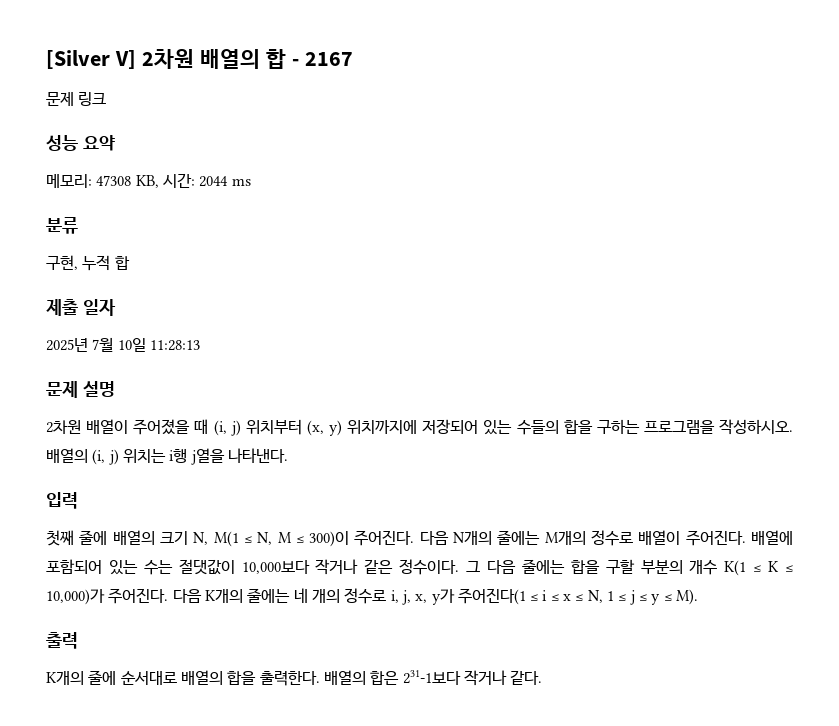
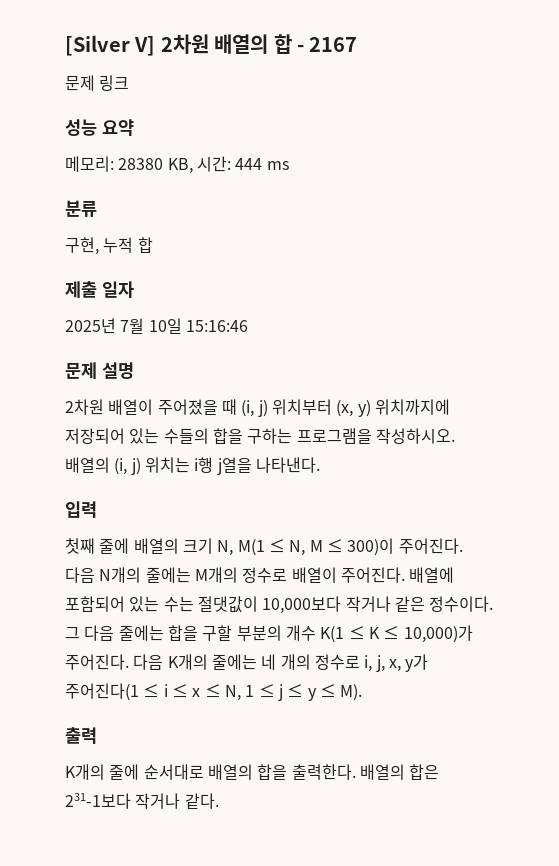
- 메모리: 47308 KB, 시간: 2044 ms
+ 메모리: 28380 KB, 시간: 444 ms
- 2025년 7월 10일 11:28:13
+ 2025년 7월 10일 15:16:46

